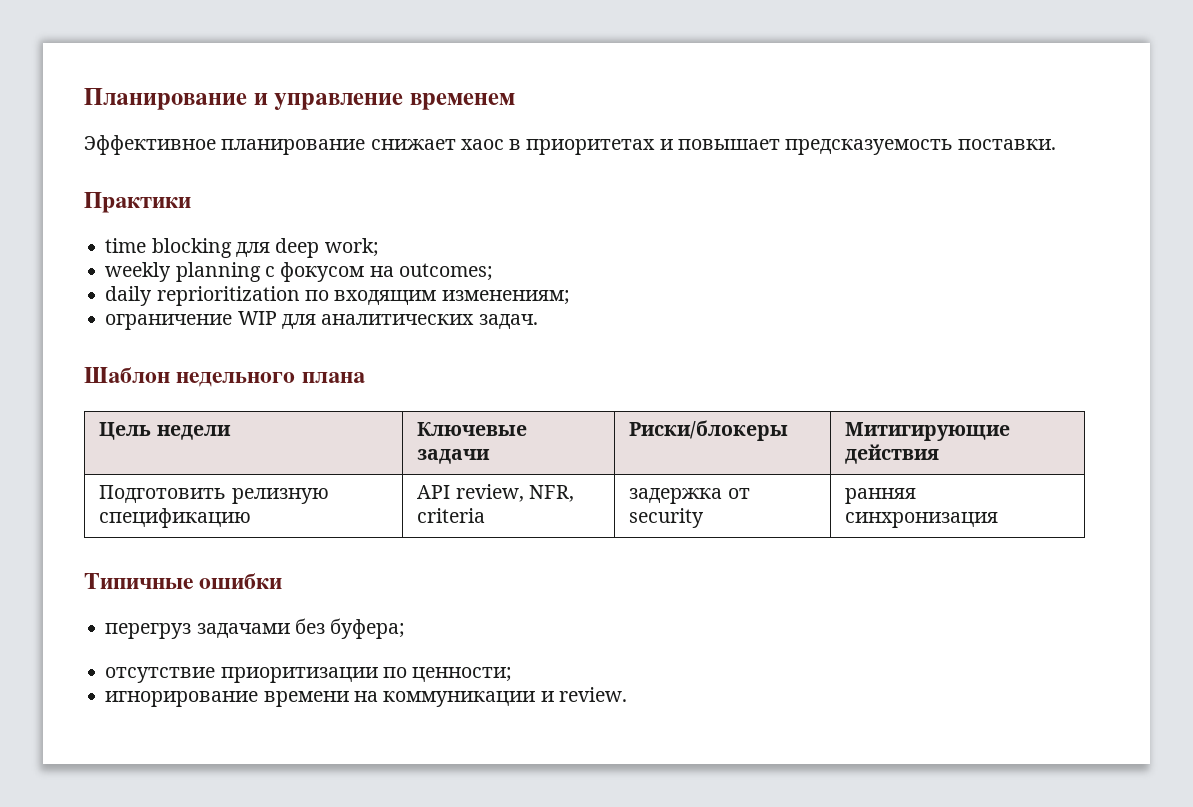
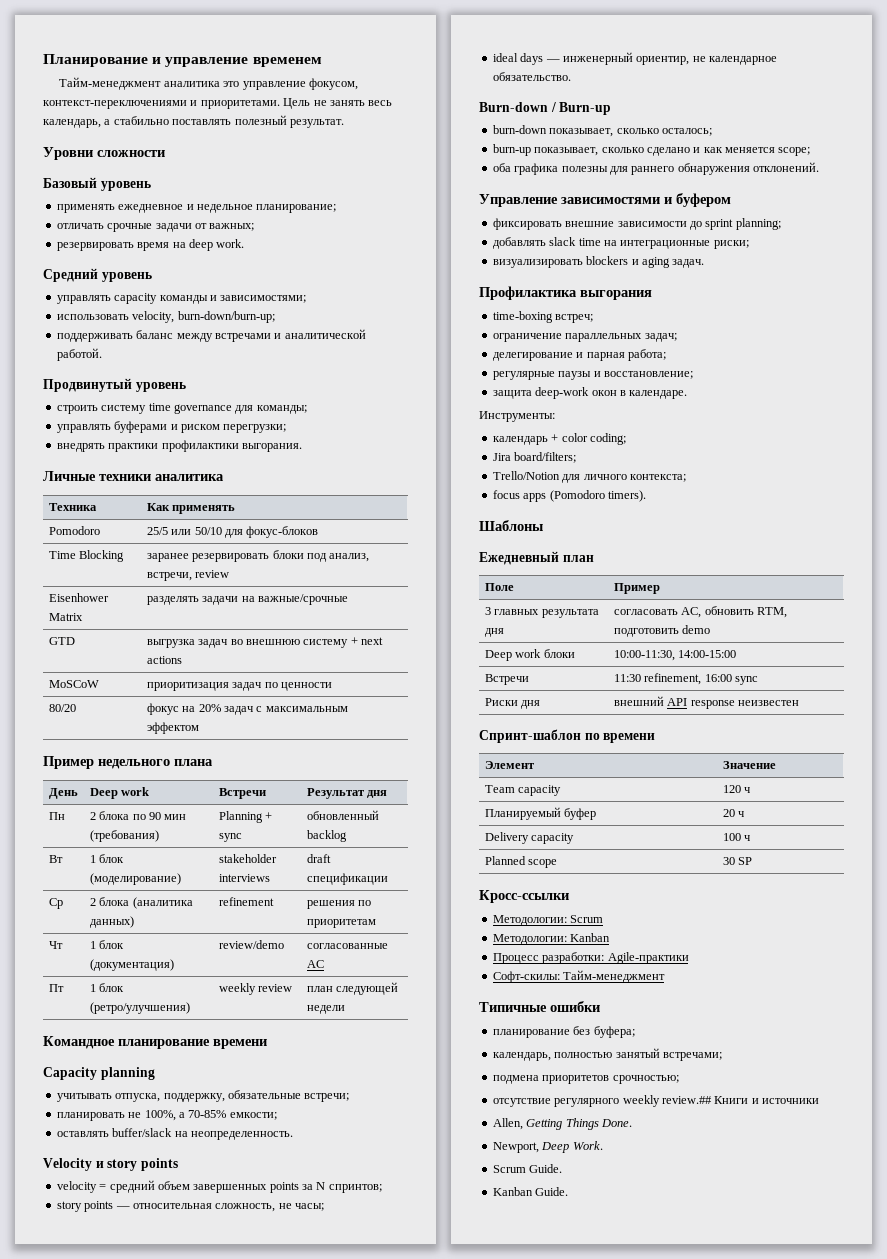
- Эффективное планирование снижает хаос в приоритетах и повышает предсказуемость поставки.
- Практики
- time blocking для deep work;
- weekly planning с фокусом на outcomes;
- daily reprioritization по входящим изменениям;
- ограничение WIP для аналитических задач.
- Шаблон недельного плана
- Цель недели | Ключевые задачи | Риски/блокеры | Митигирующие действия
- Подготовить релизную спецификацию | API review, NFR, criteria | задержка от security | ранняя синхронизация
+ Тайм-менеджмент аналитика это управление фокусом, контекст-переключениями и приоритетами. Цель не занять весь календарь, а стабильно поставлять полезный результат.
+ Уровни сложности
+ Базовый уровень
+ применять ежедневное и недельное планирование;
+ отличать срочные задачи от важных;
+ резервировать время на deep work.
+ Средний уровень
+ управлять capacity команды и зависимостями;
+ использовать velocity, burn-down/burn-up;
+ поддерживать баланс между встречами и аналитической работой.
+ Продвинутый уровень
+ строить систему time governance для команды;
+ управлять буферами и риском перегрузки;
+ внедрять практики профилактики выгорания.
+ Личные техники аналитика
+ Техника | Как применять
+ Pomodoro | 25/5 или 50/10 для фокус-блоков
+ Time Blocking | заранее резервировать блоки под анализ, встречи, review
+ Eisenhower Matrix | разделять задачи на важные/срочные
+ GTD | выгрузка задач во внешнюю систему + next actions
+ MoSCoW | приоритизация задач по ценности
+ 80/20 | фокус на 20% задач с максимальным эффектом
+ Пример недельного плана
+ День | Deep work | Встречи | Результат дня
+ Пн | 2 блока по 90 мин (требования) | Planning + sync | обновленный backlog
+ Вт | 1 блок (моделирование) | stakeholder interviews | draft спецификации
+ Ср | 2 блока (аналитика данных) | refinement | решения по приоритетам
+ Чт | 1 блок (документация) | review/demo | согласованные AC
+ Пт | 1 блок (ретро/улучшения) | weekly review | план следующей недели
+ Командное планирование времени
+ Capacity planning
+ учитывать отпуска, поддержку, обязательные встречи;
+ планировать не 100%, а 70-85% емкости;
+ оставлять buffer/slack на неопределенность.
+ Velocity и story points
+ velocity = средний объем завершенных points за N спринтов;
+ story points — относительная сложность, не часы;
+ ideal days — инженерный ориентир, не календарное обязательство.
+ Burn-down / Burn-up
+ burn-down показывает, сколько осталось;
+ burn-up показывает, сколько сделано и как меняется scope;
+ оба графика полезны для раннего обнаружения отклонений.
+ Управление зависимостями и буфером
+ фиксировать внешние зависимости до sprint planning;
+ добавлять slack time на интеграционные риски;
+ визуализировать blockers и aging задач.
+ Профилактика выгорания
+ time-boxing встреч;
+ ограничение параллельных задач;
+ делегирование и парная работа;
+ регулярные паузы и восстановление;
+ защита deep-work окон в календаре.
+ Инструменты:
+ календарь + color coding;
+ Jira board/filters;
+ Trello/Notion для личного контекста;
+ focus apps (Pomodoro timers).
+ Шаблоны
+ Ежедневный план
+ Поле | Пример
+ 3 главных результата дня | согласовать AC, обновить RTM, подготовить demo
+ Deep work блоки | 10:00-11:30, 14:00-15:00
+ Встречи | 11:30 refinement, 16:00 sync
+ Риски дня | внешний API response неизвестен
+ Спринт-шаблон по времени
+ Элемент | Значение
+ Team capacity | 120 ч
+ Планируемый буфер | 20 ч
+ Delivery capacity | 100 ч
+ Planned scope | 30 SP
+ Кросс-ссылки
+ Методологии: Scrum
+ Методологии: Kanban
+ Процесс разработки: Agile-практики
+ Софт-скилы: Тайм-менеджмент
- перегруз задачами без буфера;
+ планирование без буфера;
- отсутствие приоритизации по ценности;
- игнорирование времени на коммуникации и review.
+ календарь, полностью занятый встречами;
+ подмена приоритетов срочностью;
+ отсутствие регулярного weekly review.## Книги и источники
+ Allen, Getting Things Done.
+ Newport, Deep Work.
+ Scrum Guide.
+ Kanban Guide.

